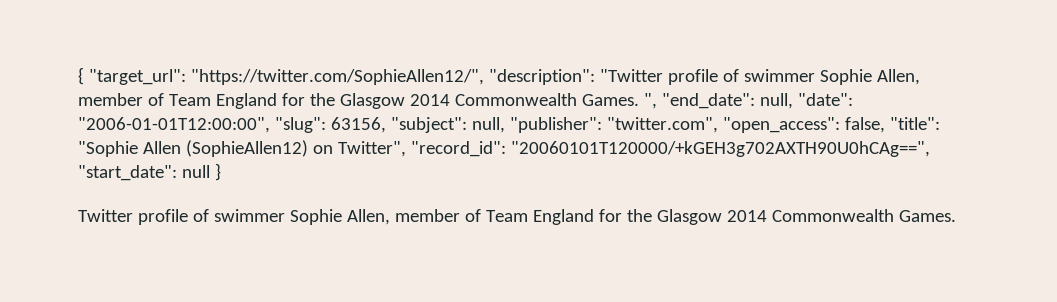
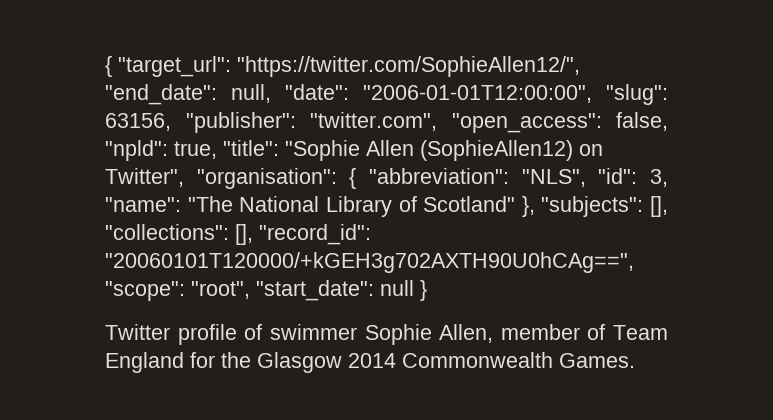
- { "target_url": "https://twitter.com/SophieAllen12/", "description": "Twitter profile of swimmer Sophie Allen, member of Team England for the Glasgow 2014 Commonwealth Games. ", "end_date": null, "date": "2006-01-01T12:00:00", "slug": 63156, "subject": null, "publisher": "twitter.com", "open_access": false, "title": "Sophie Allen (SophieAllen12) on Twitter", "record_id": "20060101T120000/+kGEH3g702AXTH90U0hCAg==", "start_date": null }
+ { "target_url": "https://twitter.com/SophieAllen12/", "end_date": null, "date": "2006-01-01T12:00:00", "slug": 63156, "publisher": "twitter.com", "open_access": false, "npld": true, "title": "Sophie Allen (SophieAllen12) on Twitter", "organisation": { "abbreviation": "NLS", "id": 3, "name": "The National Library of Scotland" }, "subjects": [], "collections": [], "record_id": "20060101T120000/+kGEH3g702AXTH90U0hCAg==", "scope": "root", "start_date": null }

